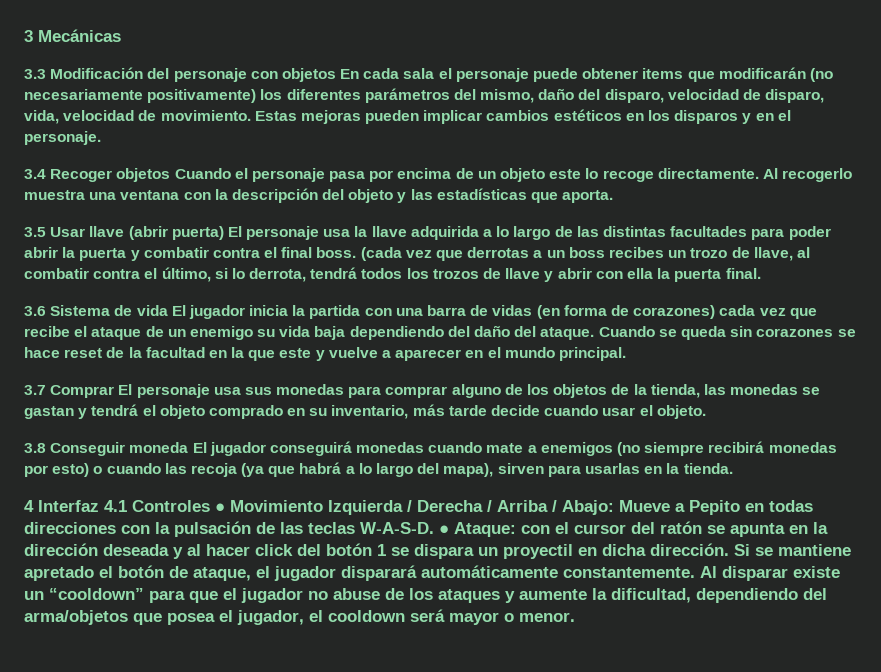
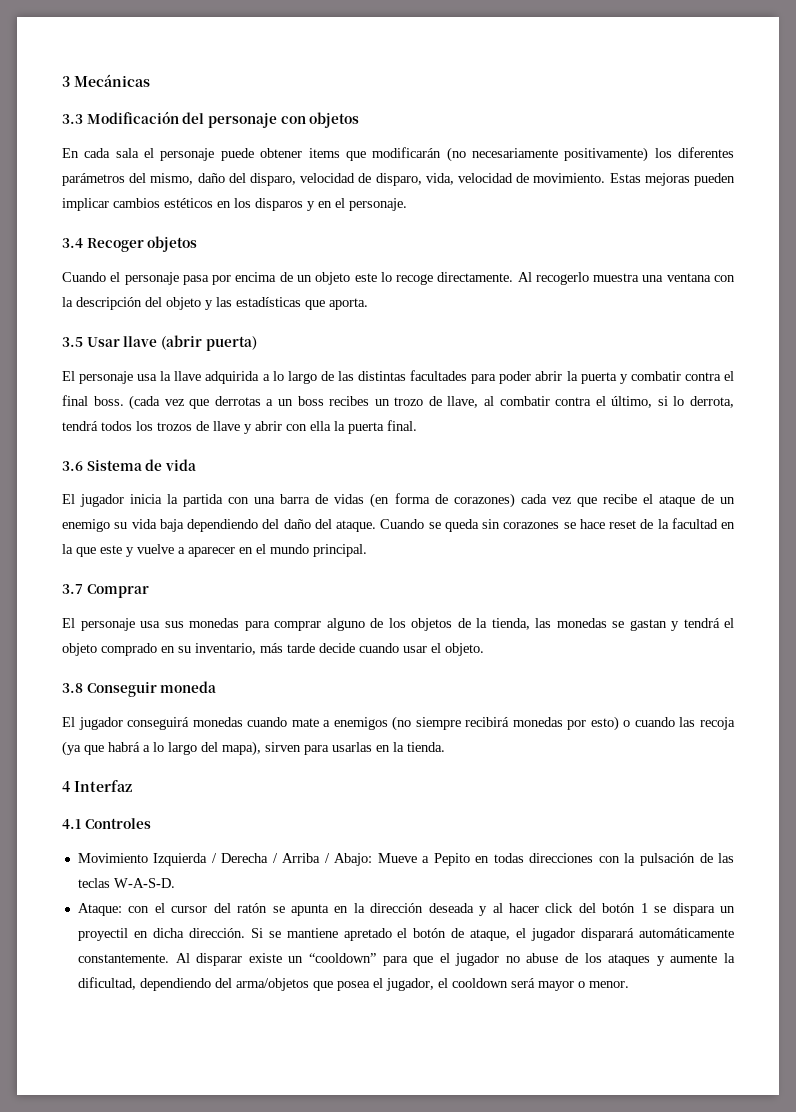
- 3.3 Modificación del personaje con objetos En cada sala el personaje puede obtener items que modificarán (no necesariamente positivamente) los diferentes parámetros del mismo, daño del disparo, velocidad de disparo, vida, velocidad de movimiento.
+ 3.3 Modificación del personaje con objetos
+ En cada sala el personaje puede obtener items que modificarán (no necesariamente positivamente) los diferentes parámetros del mismo, daño del disparo, velocidad de disparo, vida, velocidad de movimiento.
- 3.4 Recoger objetos Cuando el personaje pasa por encima de un objeto este lo recoge directamente.
+ 3.4 Recoger objetos
+ Cuando el personaje pasa por encima de un objeto este lo recoge directamente.
- 3.5 Usar llave (abrir puerta) El personaje usa la llave adquirida a lo largo de las distintas facultades para poder abrir la puerta y combatir contra el final boss.
+ 3.5 Usar llave (abrir puerta)
+ El personaje usa la llave adquirida a lo largo de las distintas facultades para poder abrir la puerta y combatir contra el final boss.
- 3.6 Sistema de vida El jugador inicia la partida con una barra de vidas (en forma de corazones) cada vez que recibe el ataque de un enemigo su vida baja dependiendo del daño del ataque.
+ 3.6 Sistema de vida
+ El jugador inicia la partida con una barra de vidas (en forma de corazones) cada vez que recibe el ataque de un enemigo su vida baja dependiendo del daño del ataque.
- 3.7 Comprar El personaje usa sus monedas para comprar alguno de los objetos de la tienda, las monedas se gastan y tendrá el objeto comprado en su inventario, más tarde decide cuando usar el objeto.
+ 3.7 Comprar
+ El personaje usa sus monedas para comprar alguno de los objetos de la tienda, las monedas se gastan y tendrá el objeto comprado en su inventario, más tarde decide cuando usar el objeto.
- 3.8 Conseguir moneda El jugador conseguirá monedas cuando mate a enemigos (no siempre recibirá monedas por esto) o cuando las recoja (ya que habrá a lo largo del mapa), sirven para usarlas en la tienda.
+ 3.8 Conseguir moneda
+ El jugador conseguirá monedas cuando mate a enemigos (no siempre recibirá monedas por esto) o cuando las recoja (ya que habrá a lo largo del mapa), sirven para usarlas en la tienda.
- 4 Interfaz 4.1 Controles ● Movimiento Izquierda / Derecha / Arriba / Abajo: Mueve a Pepito en todas direcciones con la pulsación de las teclas W-A-S-D. ● Ataque: con el cursor del ratón se apunta en la dirección deseada y al hacer click del botón 1 se dispara un proyectil en dicha dirección.
+ 4 Interfaz
+ 4.1 Controles
+ Movimiento Izquierda / Derecha / Arriba / Abajo: Mueve a Pepito en todas direcciones con la pulsación de las teclas W-A-S-D.
+ Ataque: con el cursor del ratón se apunta en la dirección deseada y al hacer click del botón 1 se dispara un proyectil en dicha dirección.

